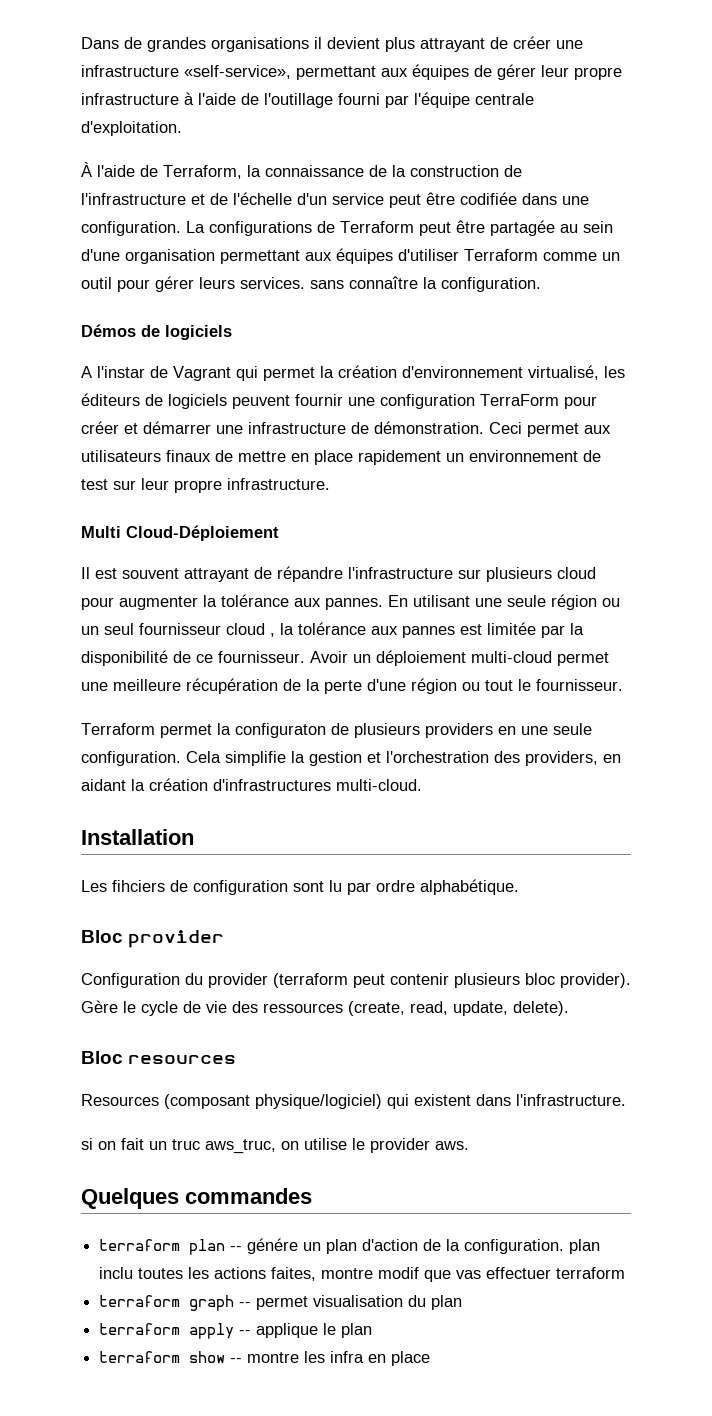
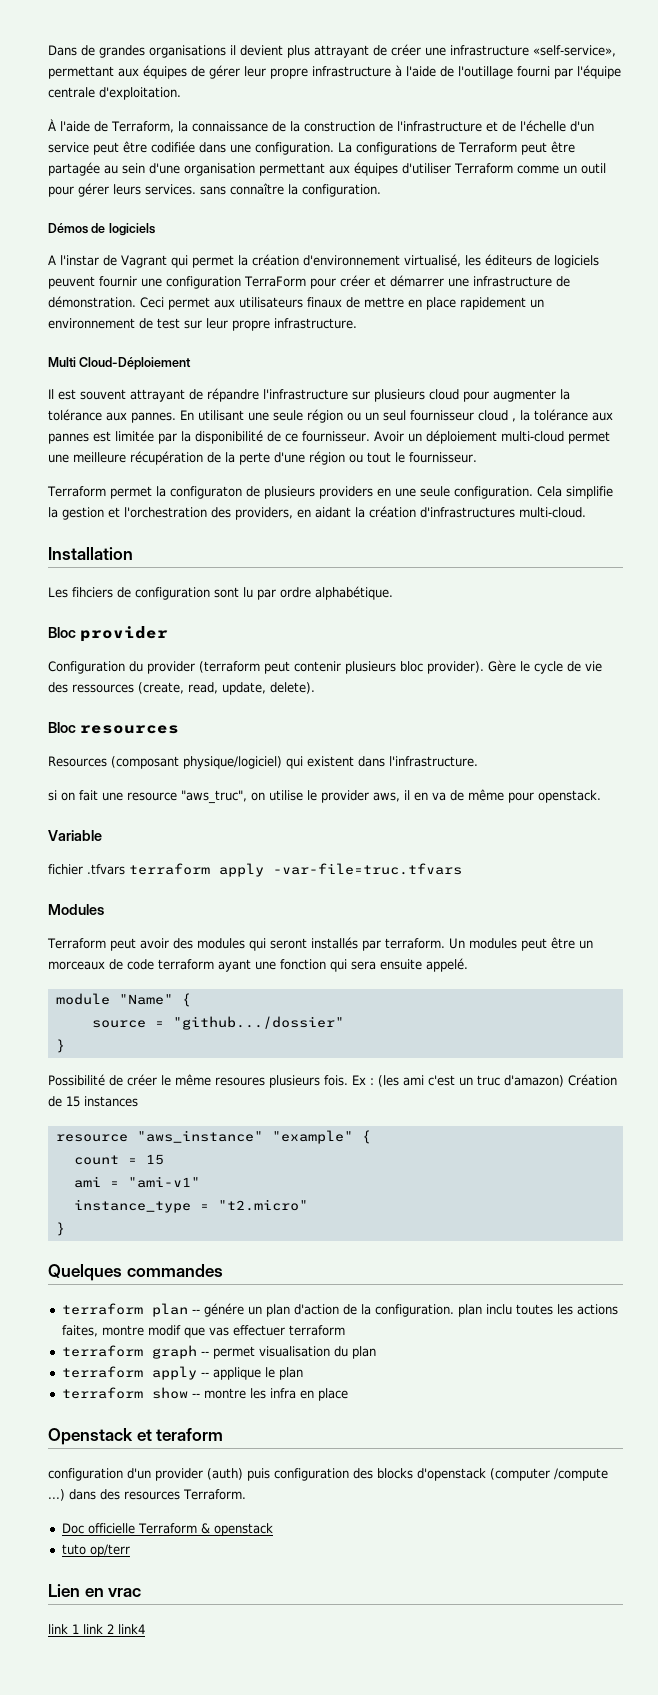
- si on fait un truc aws_truc, on utilise le provider aws.
+ si on fait une resource "aws_truc", on utilise le provider aws, il en va de même pour openstack.
+ Variable
+ fichier .tfvars terraform apply -var-file=truc.tfvars
+ Modules
+ Terraform peut avoir des modules qui seront installés par terraform. Un modules peut être un morceaux de code terraform ayant une fonction qui sera ensuite appelé.
+ module "Name" {
+ source = "github.../dossier"
+ }
+ Possibilité de créer le même resoures plusieurs fois. Ex : (les ami c'est un truc d'amazon) Création de 15 instances
+ resource "aws_instance" "example" {
+ count = 15
+ ami = "ami-v1"
+ instance_type = "t2.micro"
+ }
+ Openstack et teraform
+ configuration d'un provider (auth) puis configuration des blocks d'openstack (computer /compute ...) dans des resources Terraform.
+ Doc officielle Terraform & openstack
+ tuto op/terr
+ Lien en vrac
+ link 1 link 2 link4

